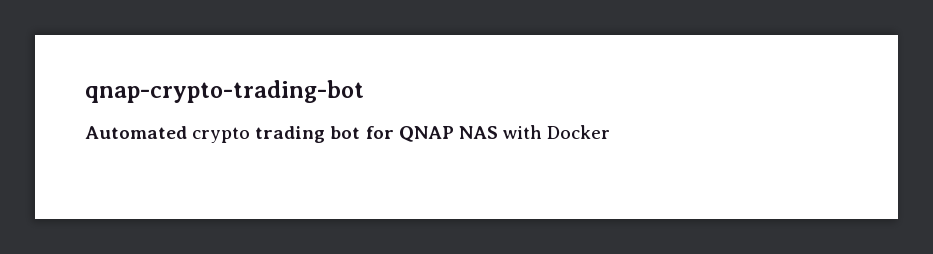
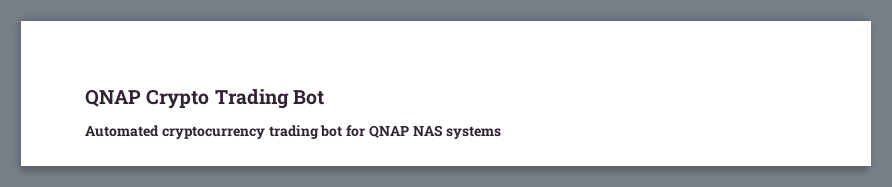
- qnap-crypto-trading-bot
+ QNAP Crypto Trading Bot
- Automated crypto trading bot for QNAP NAS with Docker
+ Automated cryptocurrency trading bot for QNAP NAS systems

